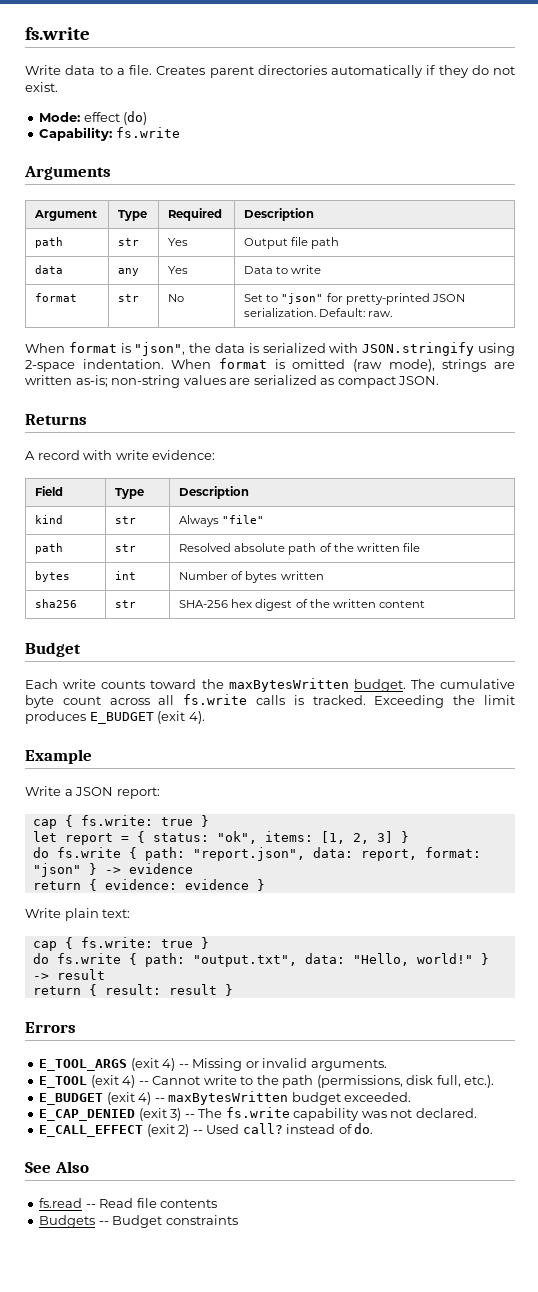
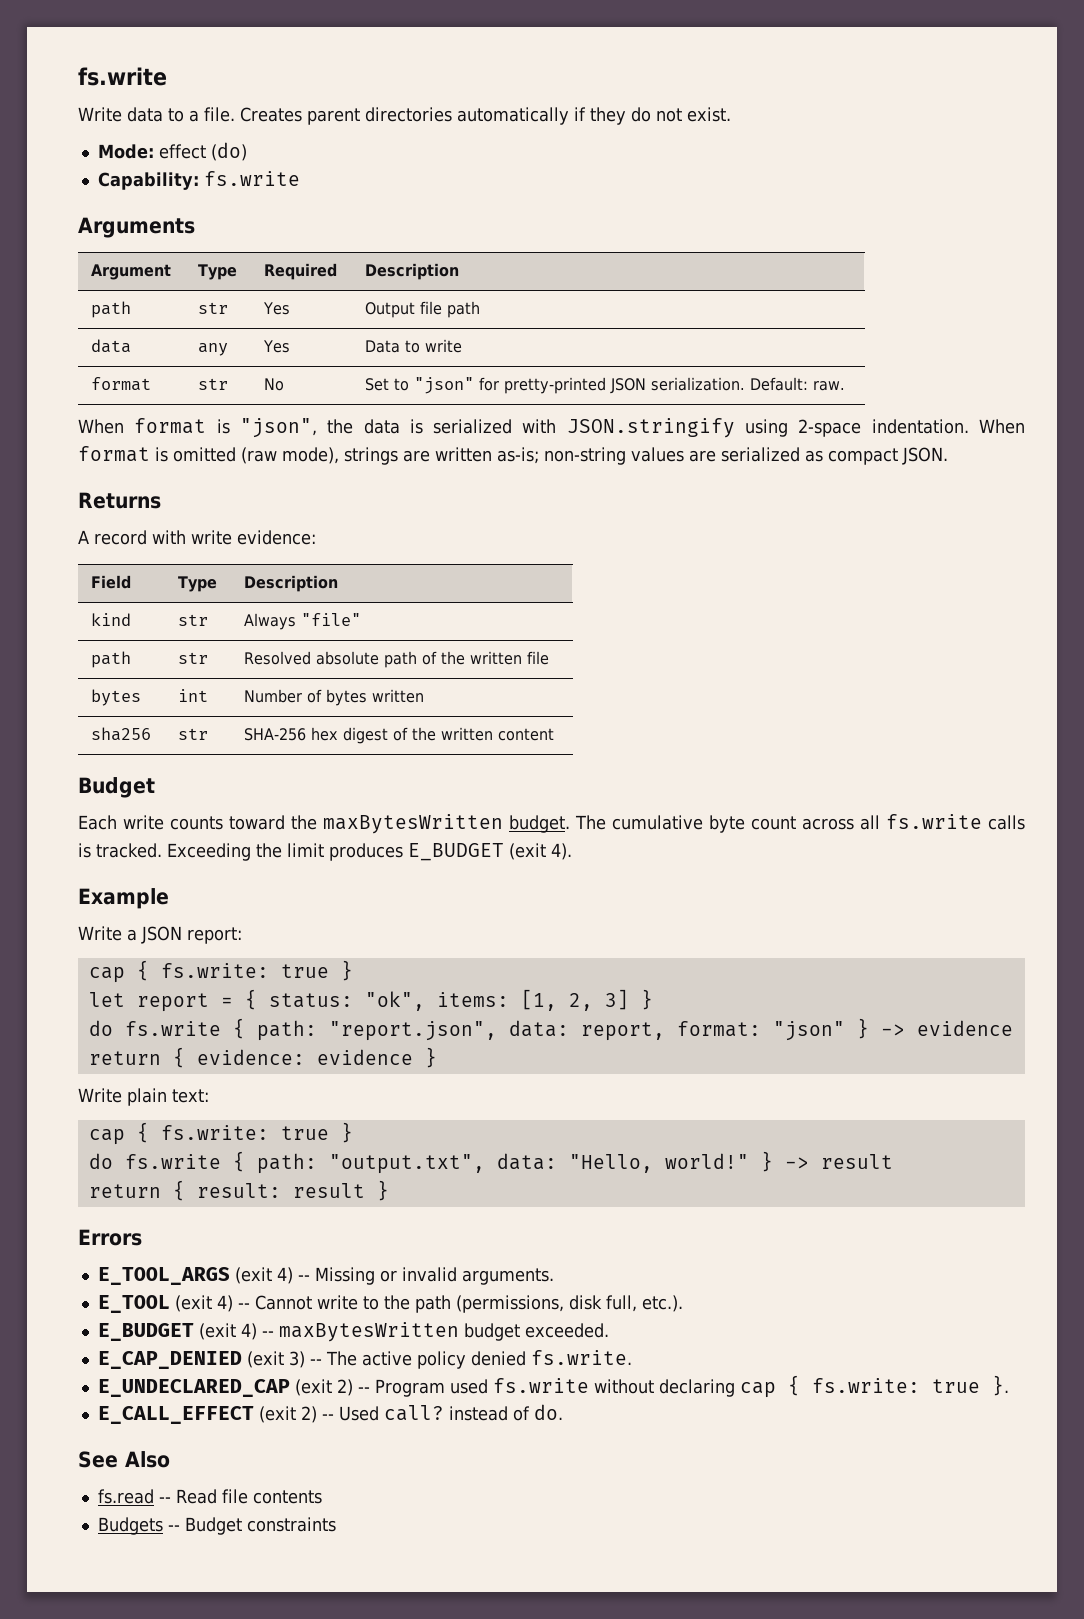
- E_CAP_DENIED (exit 3) -- The fs.write capability was not declared.
+ E_CAP_DENIED (exit 3) -- The active policy denied fs.write.
+ E_UNDECLARED_CAP (exit 2) -- Program used fs.write without declaring cap { fs.write: true }.

